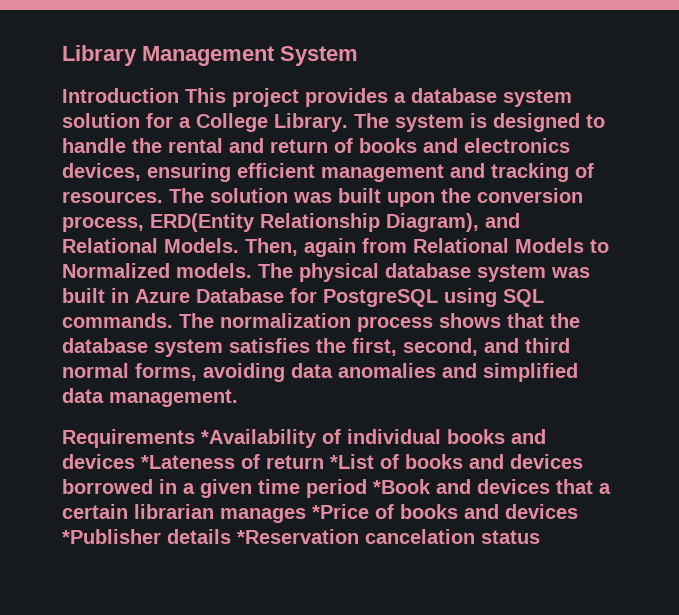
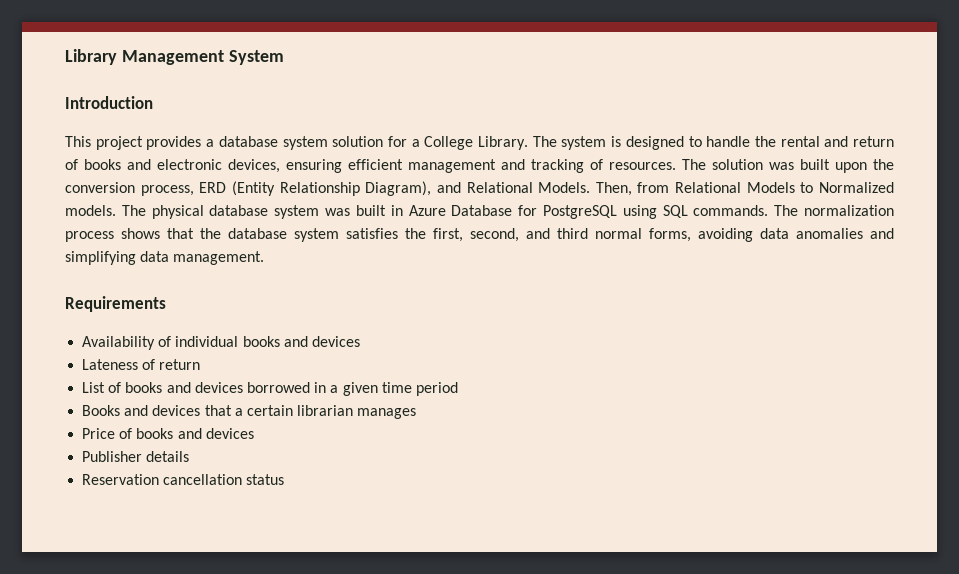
- Introduction This project provides a database system solution for a College Library.
+ Introduction
+ This project provides a database system solution for a College Library.
- The system is designed to handle the rental and return of books and electronics devices, ensuring efficient management and tracking of resources.
+ The system is designed to handle the rental and return of books and electronic devices, ensuring efficient management and tracking of resources.
- The solution was built upon the conversion process, ERD(Entity Relationship Diagram), and Relational Models.
+ The solution was built upon the conversion process, ERD (Entity Relationship Diagram), and Relational Models.
- Then, again from Relational Models to Normalized models.
+ Then, from Relational Models to Normalized models.
- The normalization process shows that the database system satisfies the first, second, and third normal forms, avoiding data anomalies and simplified data management.
+ The normalization process shows that the database system satisfies the first, second, and third normal forms, avoiding data anomalies and simplifying data management.
- Requirements *Availability of individual books and devices *Lateness of return *List of books and devices borrowed in a given time period *Book and devices that a certain librarian manages *Price of books and devices *Publisher details *Reservation cancelation status
+ Requirements
+ Availability of individual books and devices
+ Lateness of return
+ List of books and devices borrowed in a given time period
+ Books and devices that a certain librarian manages
+ Price of books and devices
+ Publisher details
+ Reservation cancellation status

